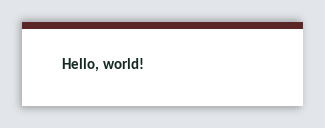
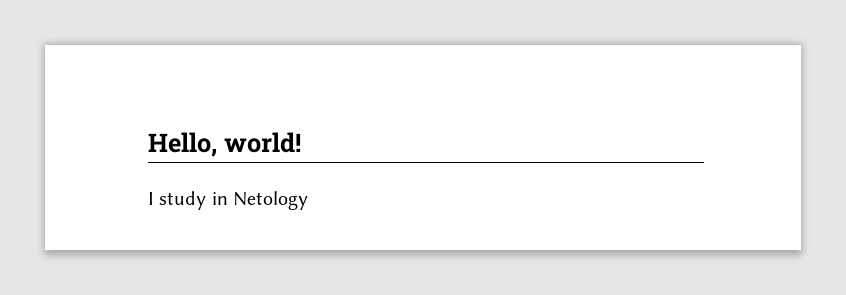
+ I study in Netology

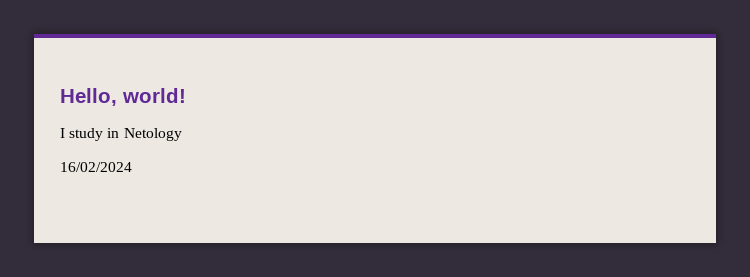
+ 16/02/2024

